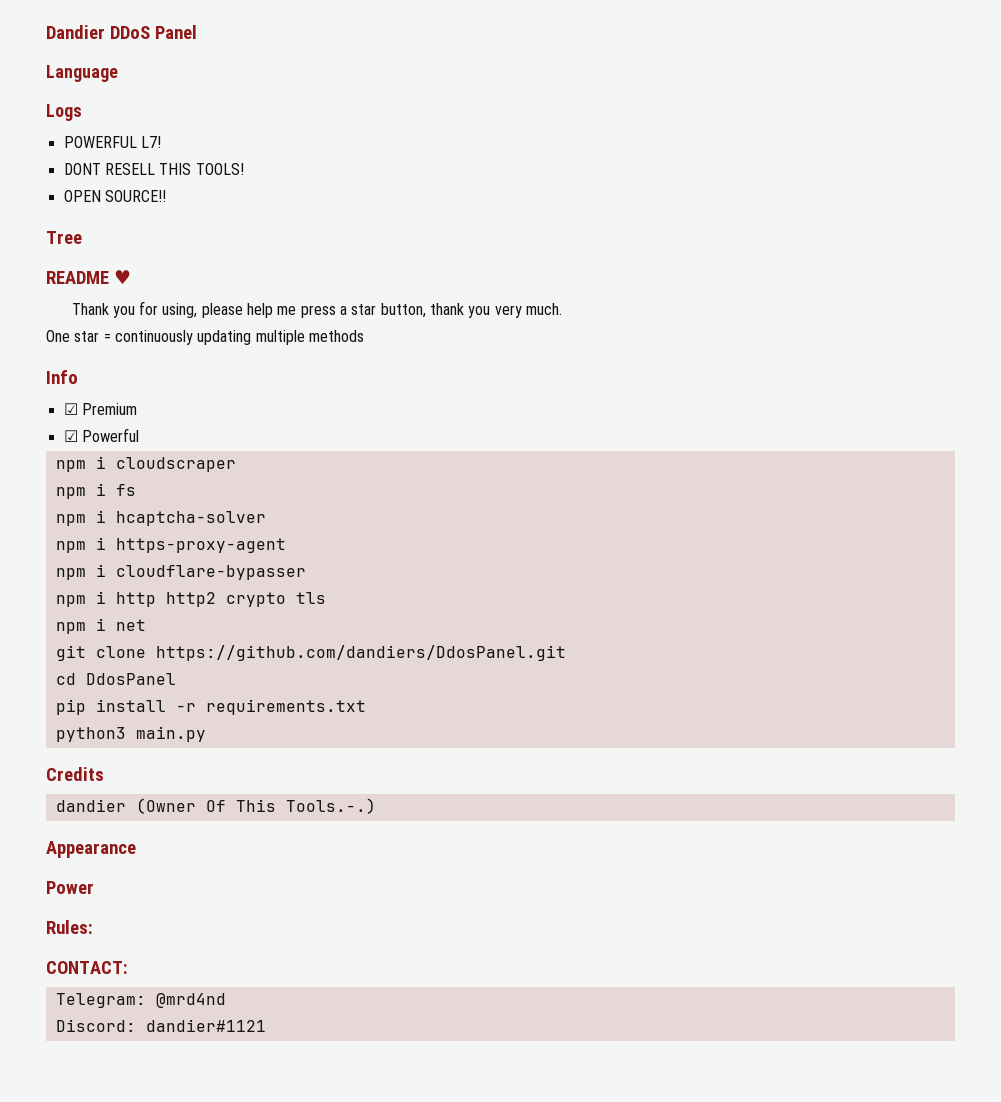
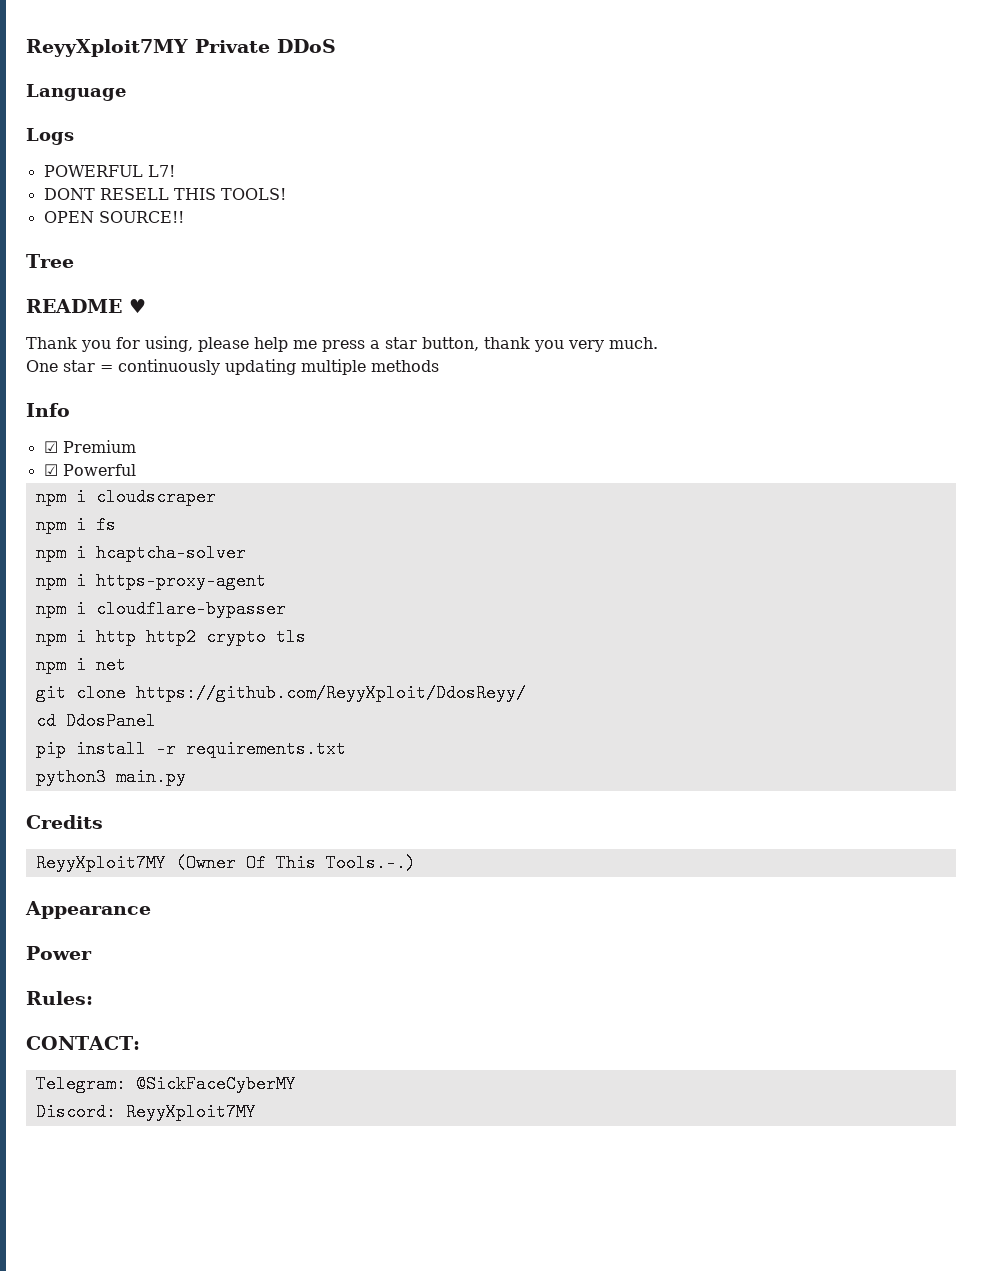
- Dandier DDoS Panel
+ ReyyXploit7MY Private DDoS
- git clone https://github.com/dandiers/DdosPanel.git
+ git clone https://github.com/ReyyXploit/DdosReyy/
- dandier (Owner Of This Tools.-.)
+ ReyyXploit7MY (Owner Of This Tools.-.)
- Telegram: @mrd4nd
+ Telegram: @SickFaceCyberMY
- Discord: dandier#1121
+ Discord: ReyyXploit7MY

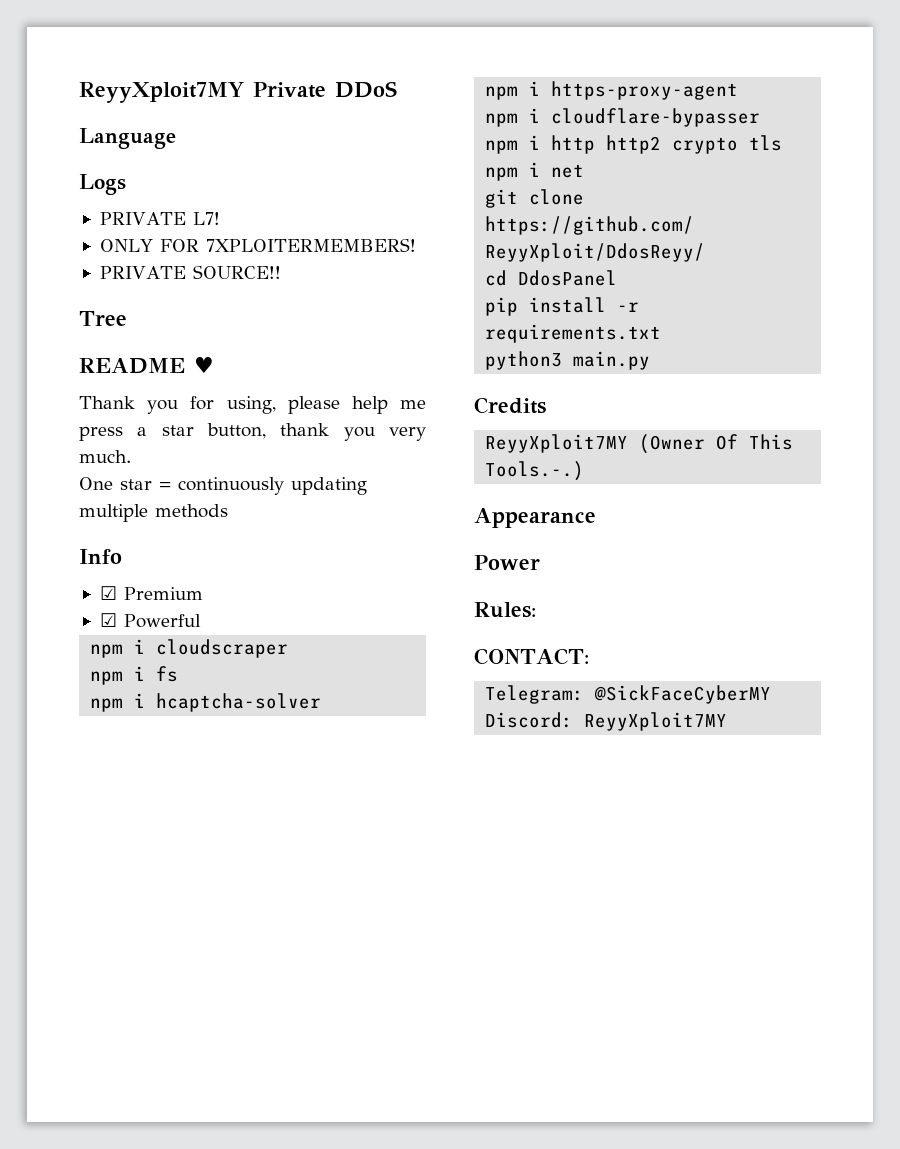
- POWERFUL L7!
+ PRIVATE L7!
- DONT RESELL THIS TOOLS!
- OPEN SOURCE!!
+ ONLY FOR 7XPLOITERMEMBERS!
+ PRIVATE SOURCE!!

